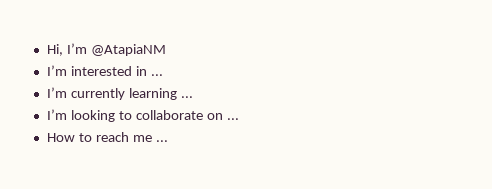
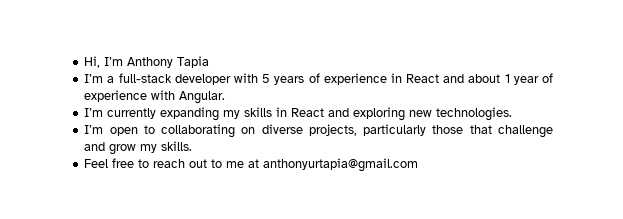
- Hi, I’m @AtapiaNM
- I’m interested in ...
- I’m currently learning ...
- I’m looking to collaborate on ...
- How to reach me ...
+ Hi, I’m Anthony Tapia
+ I’m a full-stack developer with 5 years of experience in React and about 1 year of experience with Angular.
+ I’m currently expanding my skills in React and exploring new technologies.
+ I’m open to collaborating on diverse projects, particularly those that challenge and grow my skills.
+ Feel free to reach out to me at anthonyurtapia@gmail.com

